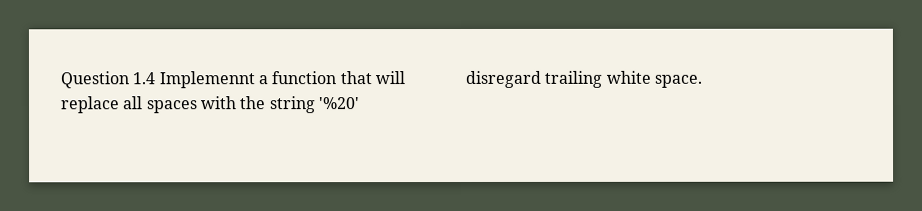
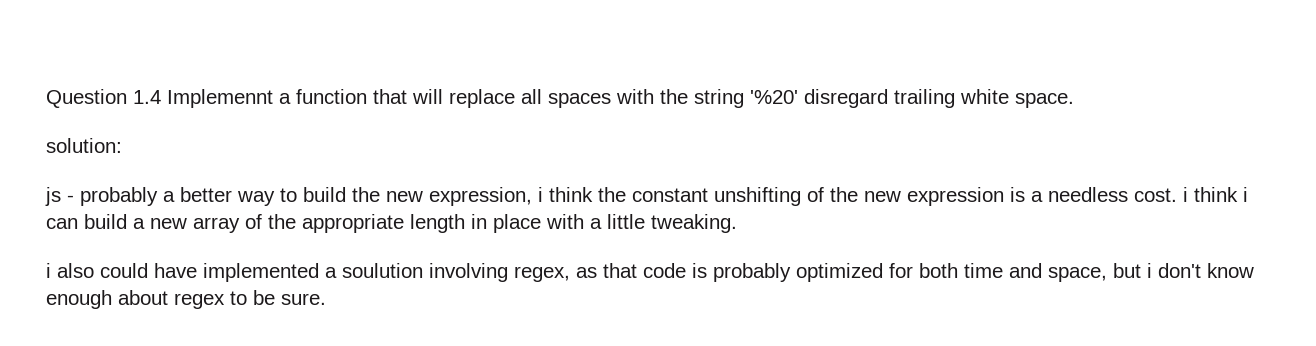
+ solution:
+ js - probably a better way to build the new expression, i think the constant unshifting of the new expression is a needless cost. i think i can build a new array of the appropriate length in place with a little tweaking.
+ i also could have implemented a soulution involving regex, as that code is probably optimized for both time and space, but i don't know enough about regex to be sure.

